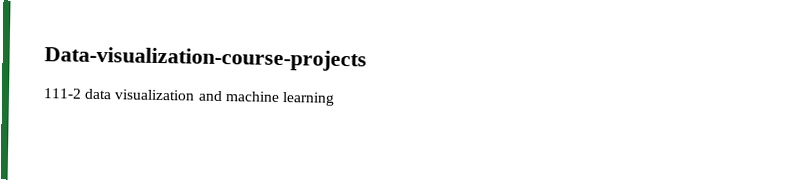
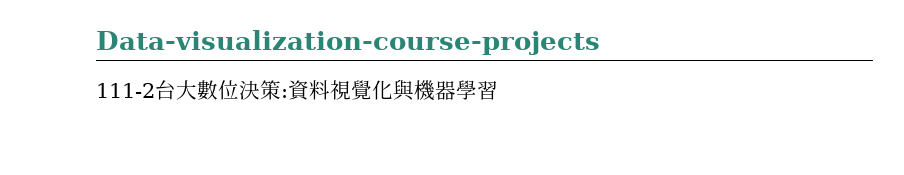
- 111-2 data visualization and machine learning
+ 111-2台大數位決策:資料視覺化與機器學習

